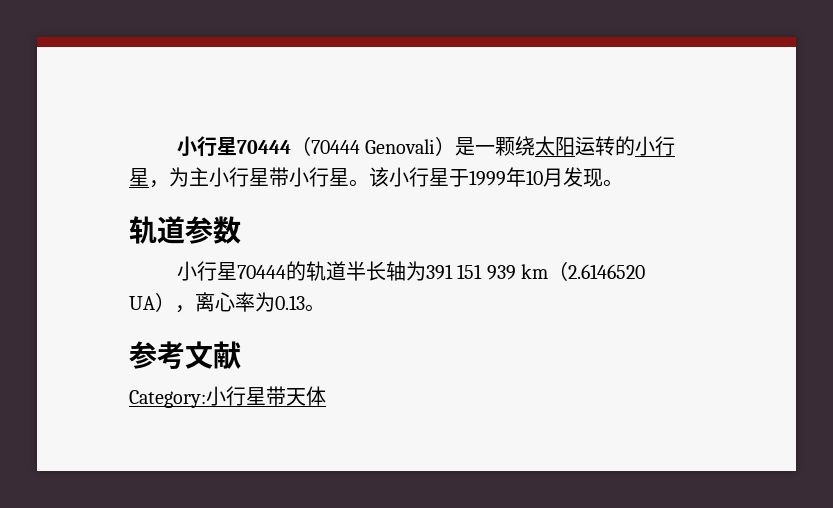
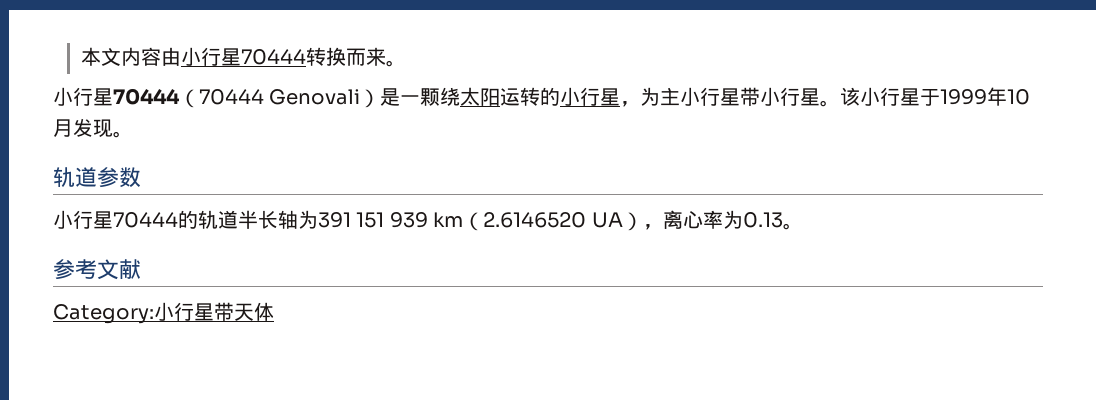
+ 本文内容由小行星70444转换而来。

